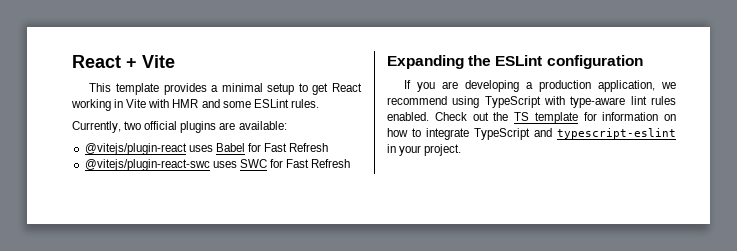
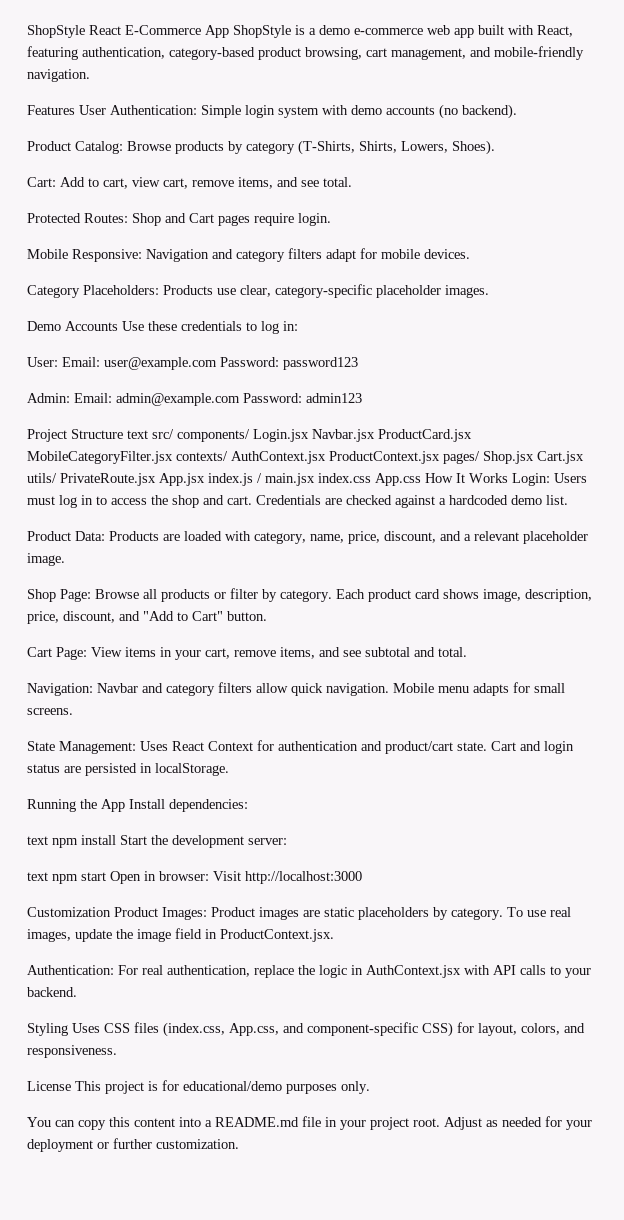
- React + Vite
- This template provides a minimal setup to get React working in Vite with HMR and some ESLint rules.
- Currently, two official plugins are available:
- @vitejs/plugin-react uses Babel for Fast Refresh
- @vitejs/plugin-react-swc uses SWC for Fast Refresh
- Expanding the ESLint configuration
- If you are developing a production application, we recommend using TypeScript with type-aware lint rules enabled. Check out the TS template for information on how to integrate TypeScript and typescript-eslint in your project.
+ ShopStyle React E-Commerce App ShopStyle is a demo e-commerce web app built with React, featuring authentication, category-based product browsing, cart management, and mobile-friendly navigation.
+ Features User Authentication: Simple login system with demo accounts (no backend).
+ Product Catalog: Browse products by category (T-Shirts, Shirts, Lowers, Shoes).
+ Cart: Add to cart, view cart, remove items, and see total.
+ Protected Routes: Shop and Cart pages require login.
+ Mobile Responsive: Navigation and category filters adapt for mobile devices.
+ Category Placeholders: Products use clear, category-specific placeholder images.
+ Demo Accounts Use these credentials to log in:
+ User: Email: user@example.com Password: password123
+ Admin: Email: admin@example.com Password: admin123
+ Project Structure text src/ components/ Login.jsx Navbar.jsx ProductCard.jsx MobileCategoryFilter.jsx contexts/ AuthContext.jsx ProductContext.jsx pages/ Shop.jsx Cart.jsx utils/ PrivateRoute.jsx App.jsx index.js / main.jsx index.css App.css How It Works Login: Users must log in to access the shop and cart. Credentials are checked against a hardcoded demo list.
+ Product Data: Products are loaded with category, name, price, discount, and a relevant placeholder image.
+ Shop Page: Browse all products or filter by category. Each product card shows image, description, price, discount, and "Add to Cart" button.
+ Cart Page: View items in your cart, remove items, and see subtotal and total.
+ Navigation: Navbar and category filters allow quick navigation. Mobile menu adapts for small screens.
+ State Management: Uses React Context for authentication and product/cart state. Cart and login status are persisted in localStorage.
+ Running the App Install dependencies:
+ text npm install Start the development server:
+ text npm start Open in browser: Visit http://localhost:3000
+ Customization Product Images: Product images are static placeholders by category. To use real images, update the image field in ProductContext.jsx.
+ Authentication: For real authentication, replace the logic in AuthContext.jsx with API calls to your backend.
+ Styling Uses CSS files (index.css, App.css, and component-specific CSS) for layout, colors, and responsiveness.
+ License This project is for educational/demo purposes only.
+ You can copy this content into a README.md file in your project root. Adjust as needed for your deployment or further customization.

